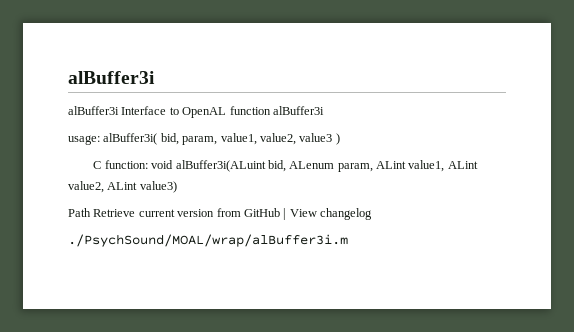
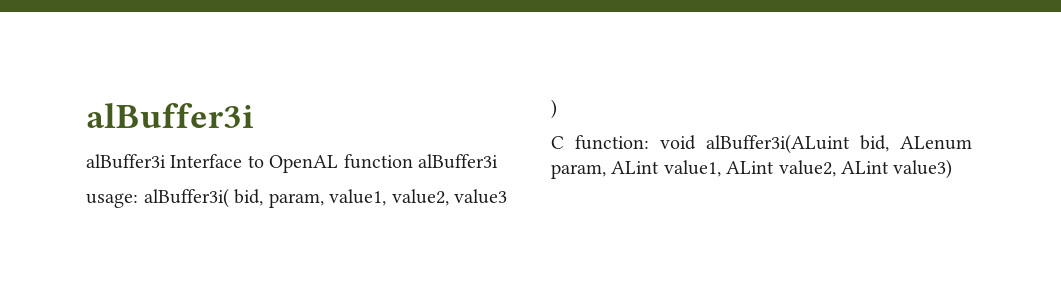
- Path Retrieve current version from GitHub | View changelog
- ./PsychSound/MOAL/wrap/alBuffer3i.m

